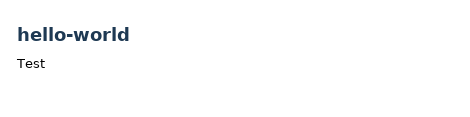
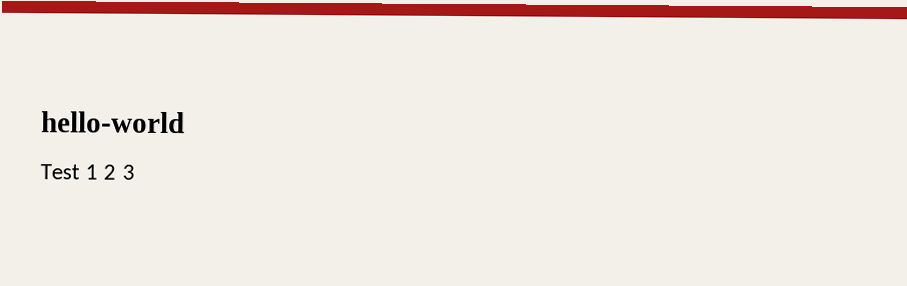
- Test
+ Test 1 2 3

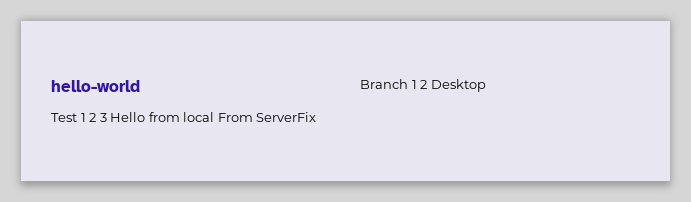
- Test 1 2 3
+ Test 1 2 3 Hello from local From ServerFix Branch 1 2 Desktop

